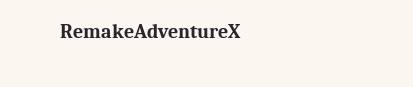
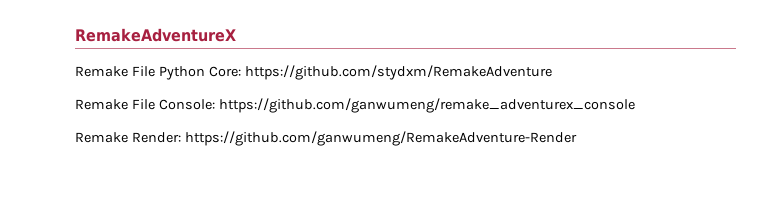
+ Remake File Python Core: https://github.com/stydxm/RemakeAdventure
+ Remake File Console: https://github.com/ganwumeng/remake_adventurex_console
+ Remake Render: https://github.com/ganwumeng/RemakeAdventure-Render

